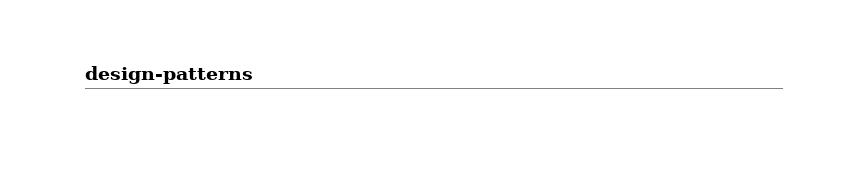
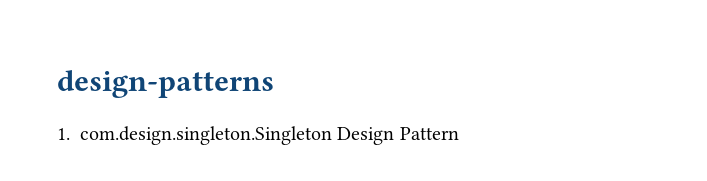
+ 1. com.design.singleton.Singleton Design Pattern

